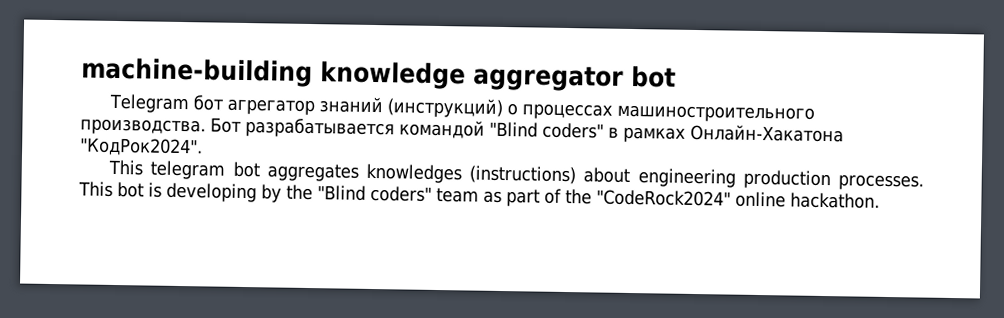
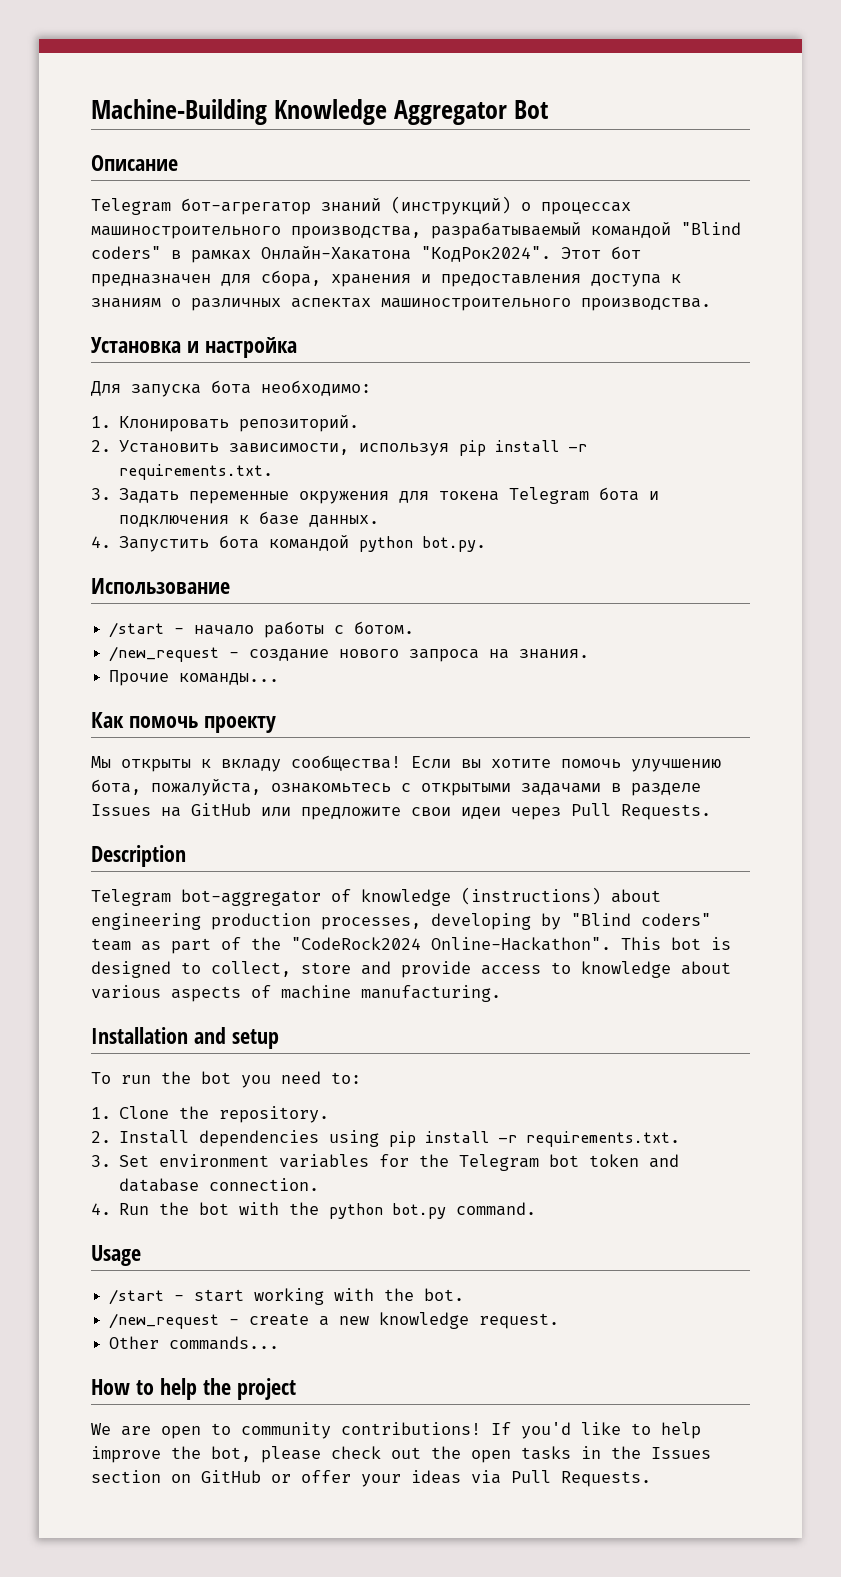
- machine-building knowledge aggregator bot
- Telegram бот агрегатор знаний (инструкций) о процессах машиностроительного производства. Бот разрабатывается командой "Blind coders" в рамках Онлайн-Хакатона "КодРок2024".
- This telegram bot aggregates knowledges (instructions) about engineering production processes. This bot is developing by the "Blind coders" team as part of the "CodeRock2024" online hackathon.
+ Machine-Building Knowledge Aggregator Bot
+ Описание
+ Telegram бот-агрегатор знаний (инструкций) о процессах машиностроительного производства, разрабатываемый командой "Blind coders" в рамках Онлайн-Хакатона "КодРок2024". Этот бот предназначен для сбора, хранения и предоставления доступа к знаниям о различных аспектах машиностроительного производства.
+ Установка и настройка
+ Для запуска бота необходимо:
+ 1. Клонировать репозиторий.
+ 2. Установить зависимости, используя pip install -r requirements.txt.
+ 3. Задать переменные окружения для токена Telegram бота и подключения к базе данных.
+ 4. Запустить бота командой python bot.py.
+ Использование
+ /start - начало работы с ботом.
+ /new_request - создание нового запроса на знания.
+ Прочие команды...
+ Как помочь проекту
+ Мы открыты к вкладу сообщества! Если вы хотите помочь улучшению бота, пожалуйста, ознакомьтесь с открытыми задачами в разделе Issues на GitHub или предложите свои идеи через Pull Requests.
+ Description
+ Telegram bot-aggregator of knowledge (instructions) about engineering production processes, developing by "Blind coders" team as part of the "CodeRock2024 Online-Hackathon". This bot is designed to collect, store and provide access to knowledge about various aspects of machine manufacturing.
+ Installation and setup
+ To run the bot you need to:
+ 1. Clone the repository.
+ 2. Install dependencies using pip install -r requirements.txt.
+ 3. Set environment variables for the Telegram bot token and database connection.
+ 4. Run the bot with the python bot.py command.
+ Usage
+ /start - start working with the bot.
+ /new_request - create a new knowledge request.
+ Other commands...
+ How to help the project
+ We are open to community contributions! If you'd like to help improve the bot, please check out the open tasks in the Issues section on GitHub or offer your ideas via Pull Requests.

